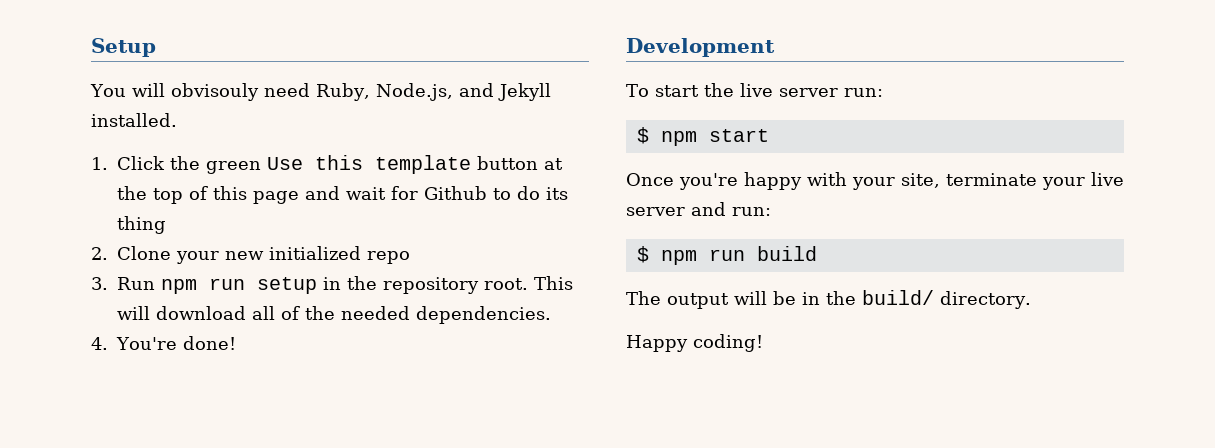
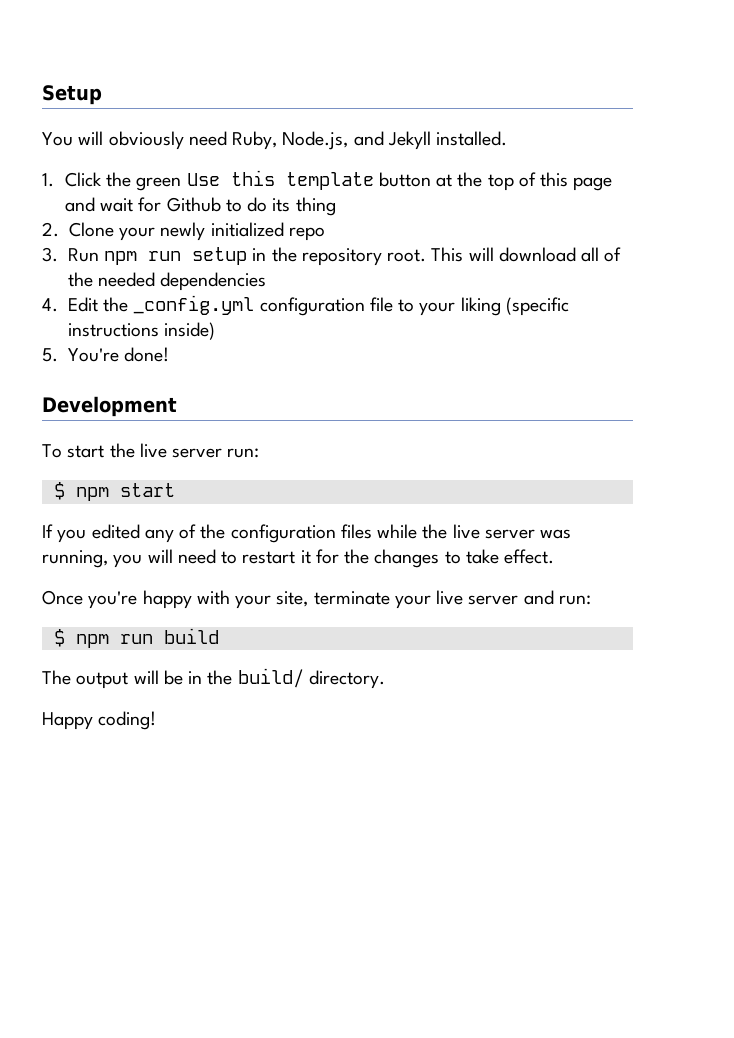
- You will obvisouly need Ruby, Node.js, and Jekyll installed.
+ You will obviously need Ruby, Node.js, and Jekyll installed.
- 2. Clone your new initialized repo
+ 2. Clone your newly initialized repo
- This will download all of the needed dependencies.
- 4. You're done!
+ This will download all of the needed dependencies
+ 4. Edit the _config.yml configuration file to your liking (specific instructions inside)
+ 5. You're done!
+ If you edited any of the configuration files while the live server was running, you will need to restart it for the changes to take effect.

